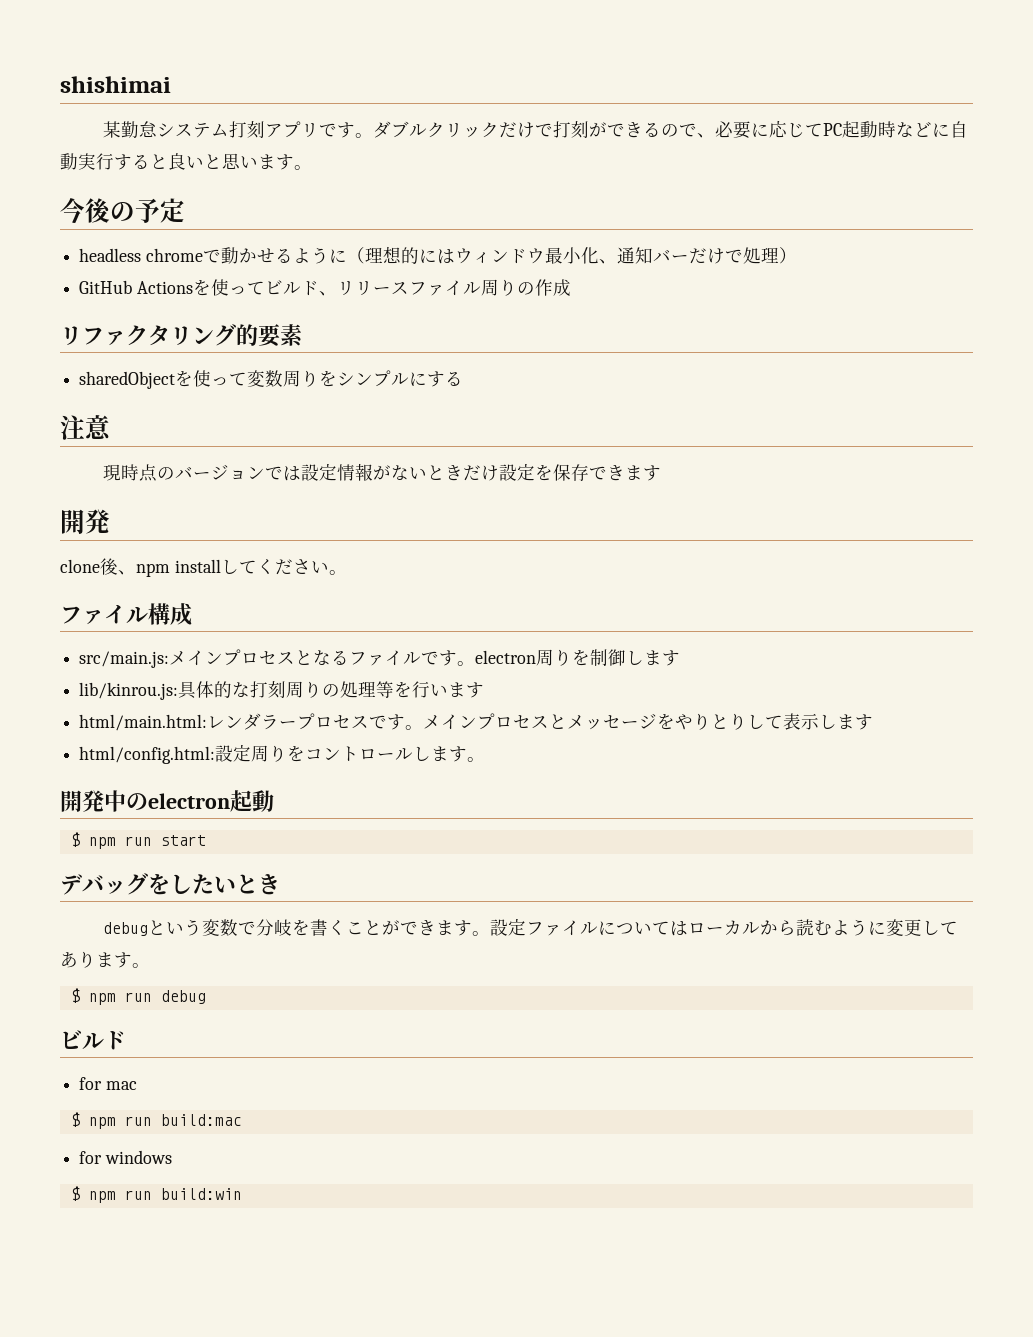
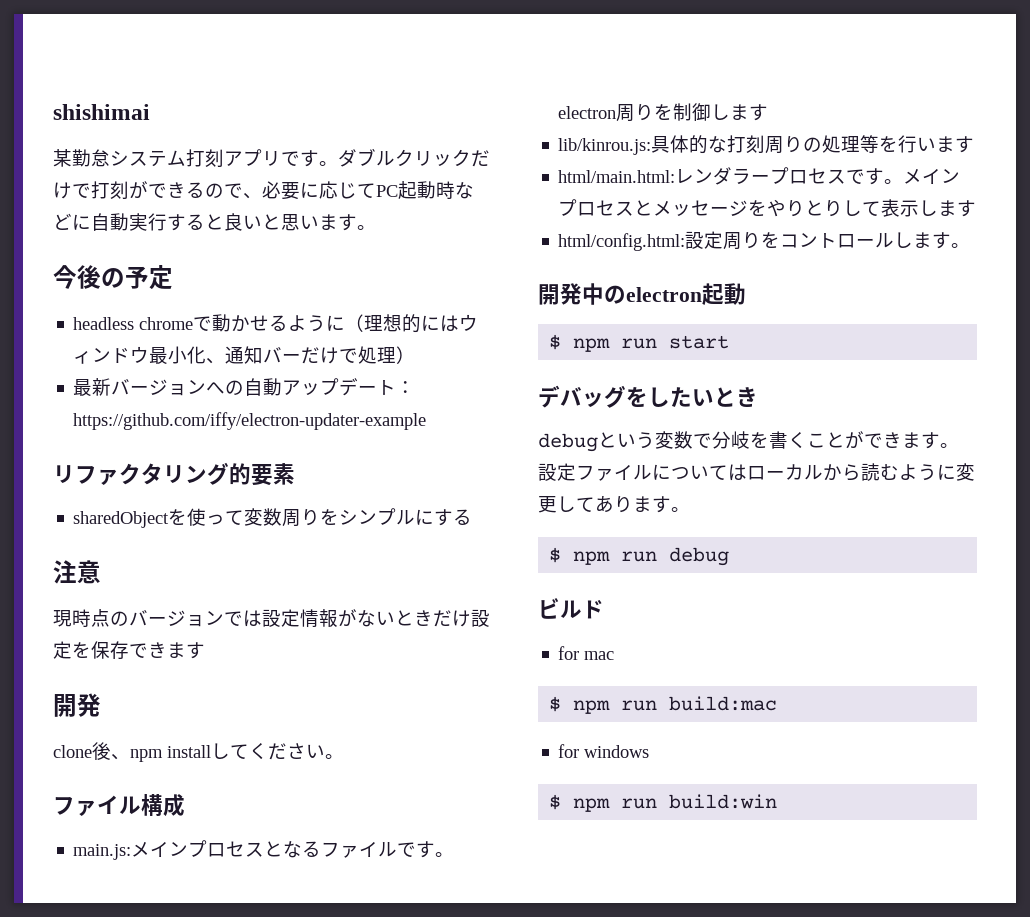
- GitHub Actionsを使ってビルド、リリースファイル周りの作成
+ 最新バージョンへの自動アップデート：https://github.com/iffy/electron-updater-example
- src/main.js:メインプロセスとなるファイルです。electron周りを制御します
+ main.js:メインプロセスとなるファイルです。electron周りを制御します

